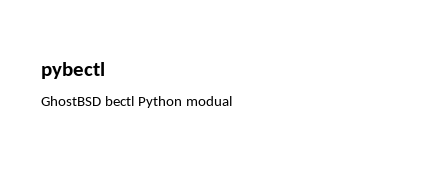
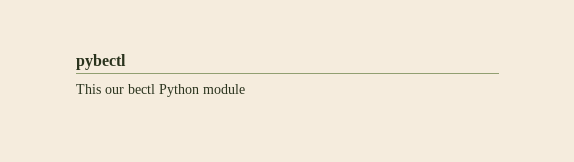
- GhostBSD bectl Python modual
+ This our bectl Python module

